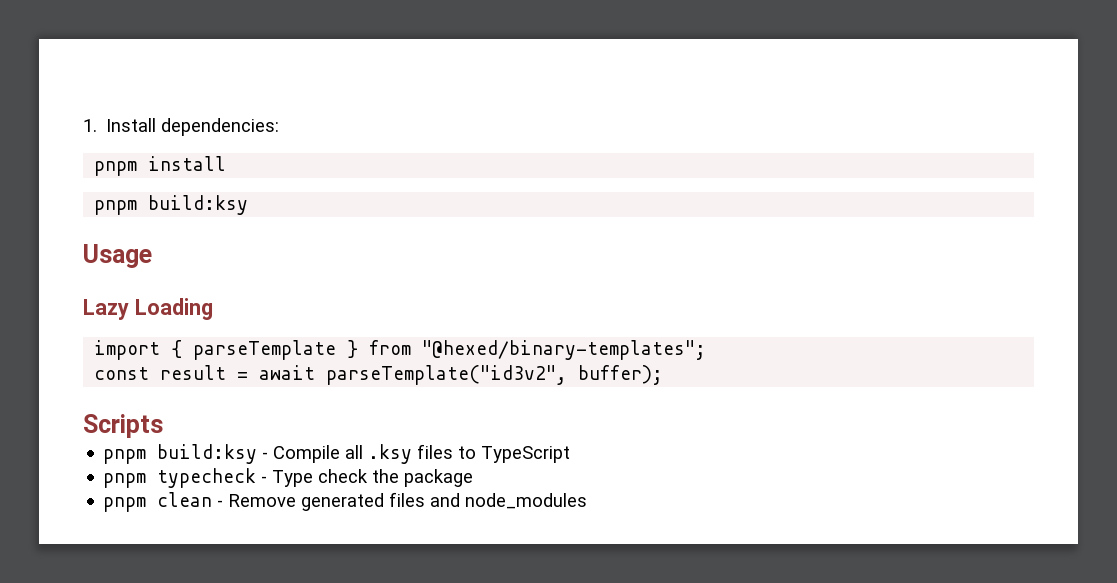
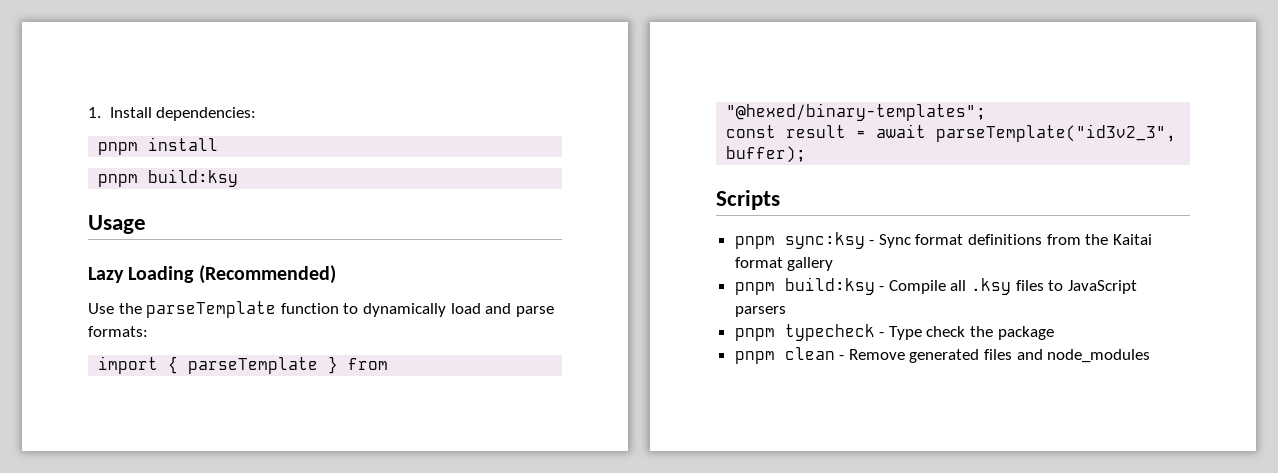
- Lazy Loading
+ Lazy Loading (Recommended)
+ Use the parseTemplate function to dynamically load and parse formats:
- const result = await parseTemplate("id3v2", buffer);
+ const result = await parseTemplate("id3v2_3", buffer);
+ pnpm sync:ksy - Sync format definitions from the Kaitai format gallery
- pnpm build:ksy - Compile all .ksy files to TypeScript
+ pnpm build:ksy - Compile all .ksy files to JavaScript parsers

